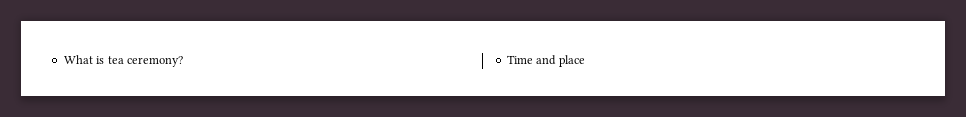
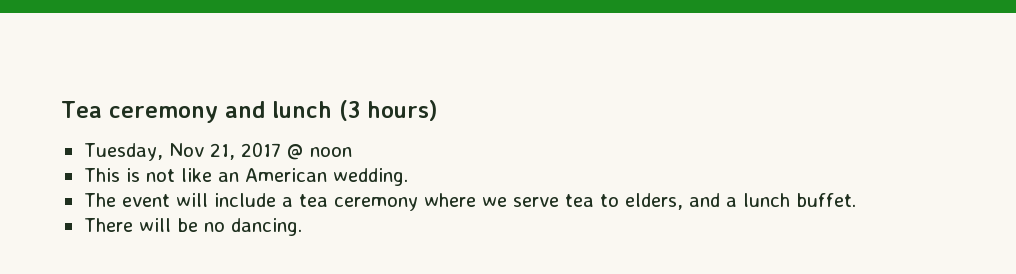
- What is tea ceremony?
- Time and place
+ Tea ceremony and lunch (3 hours)
+ Tuesday, Nov 21, 2017 @ noon
+ This is not like an American wedding.
+ The event will include a tea ceremony where we serve tea to elders, and a lunch buffet.
+ There will be no dancing.

